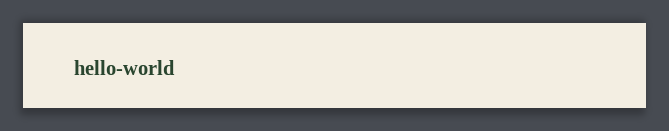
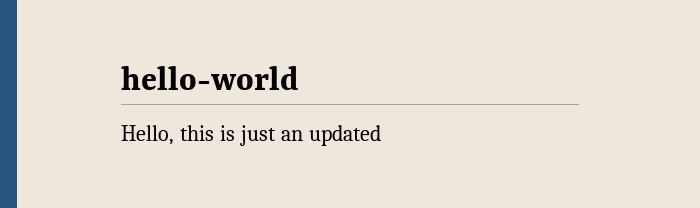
+ Hello, this is just an updated

